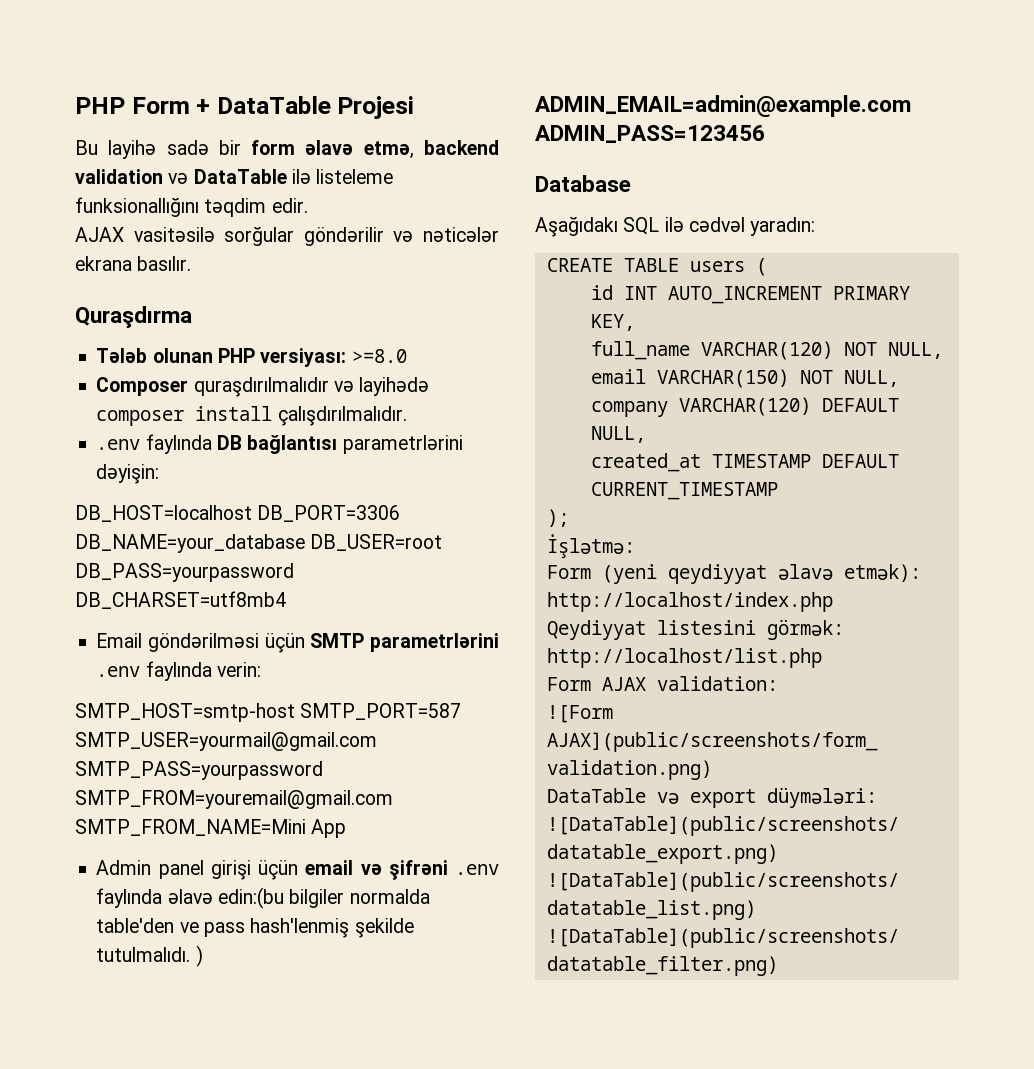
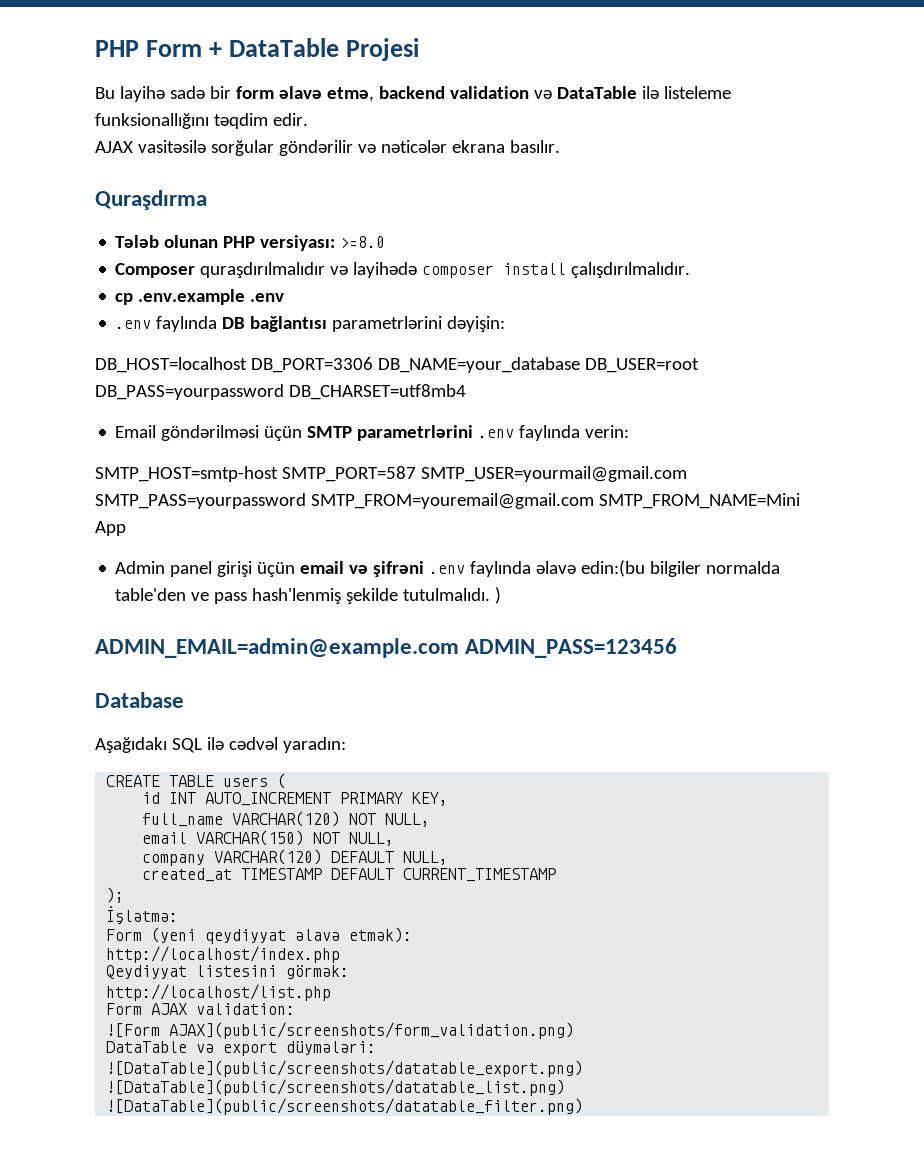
+ cp .env.example .env

